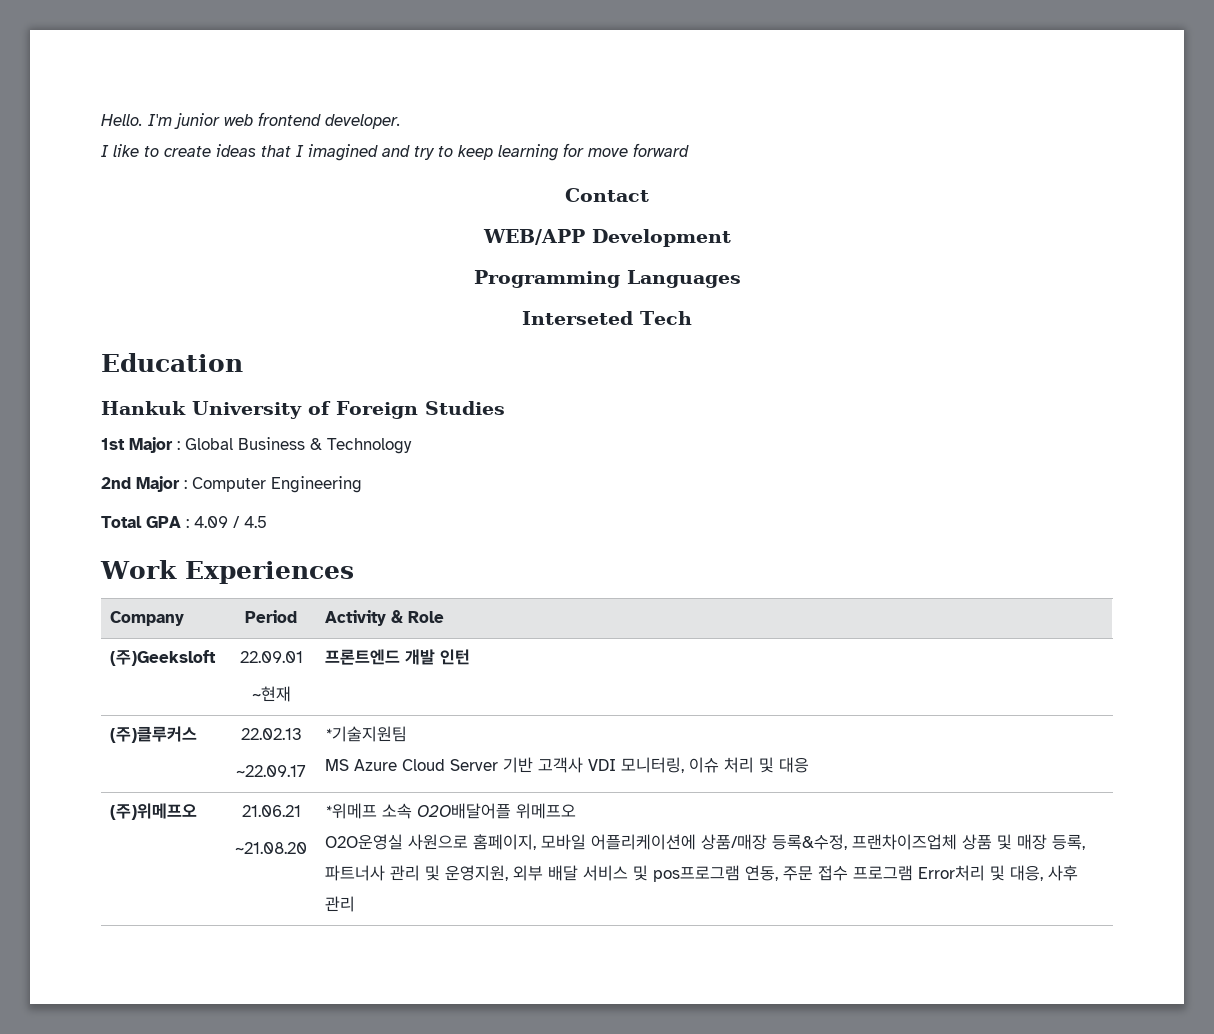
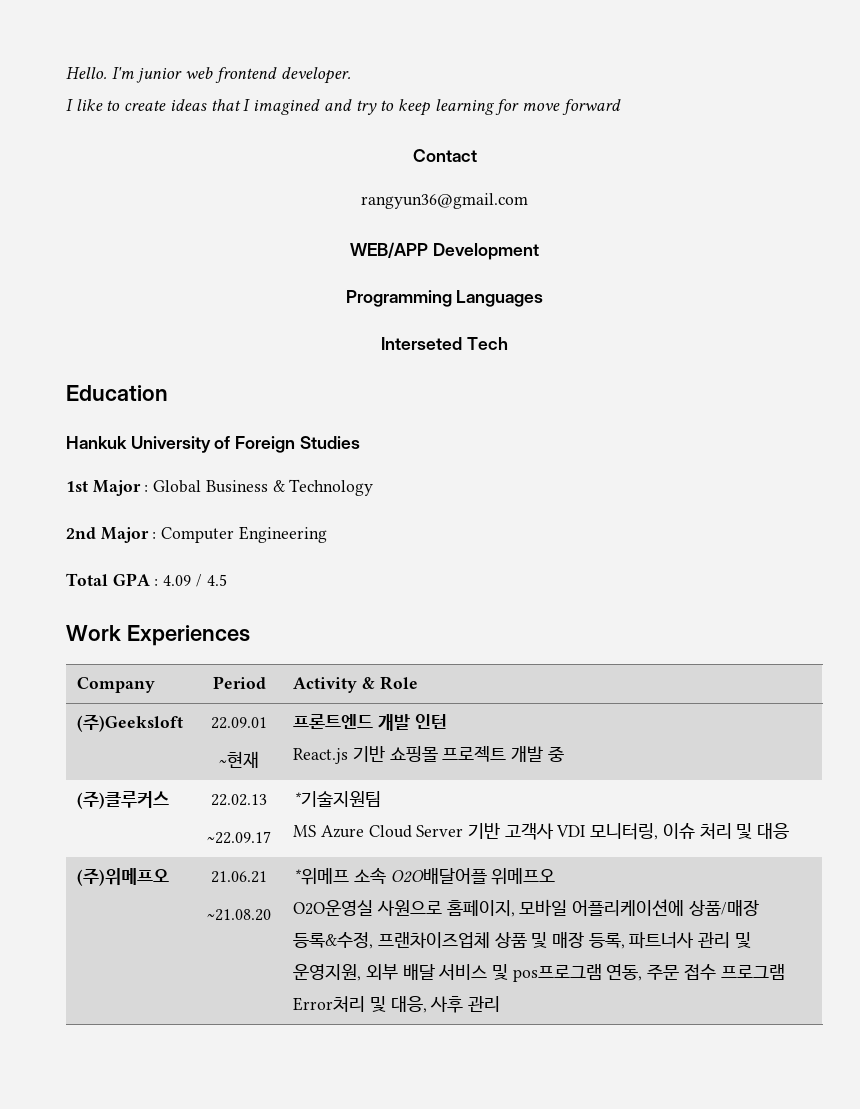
+ rangyun36@gmail.com
  (주)Geeksloft | 22.09.01
  ~현재 | 프론트엔드 개발 인턴
+ React.js 기반 쇼핑몰 프로젝트 개발 중

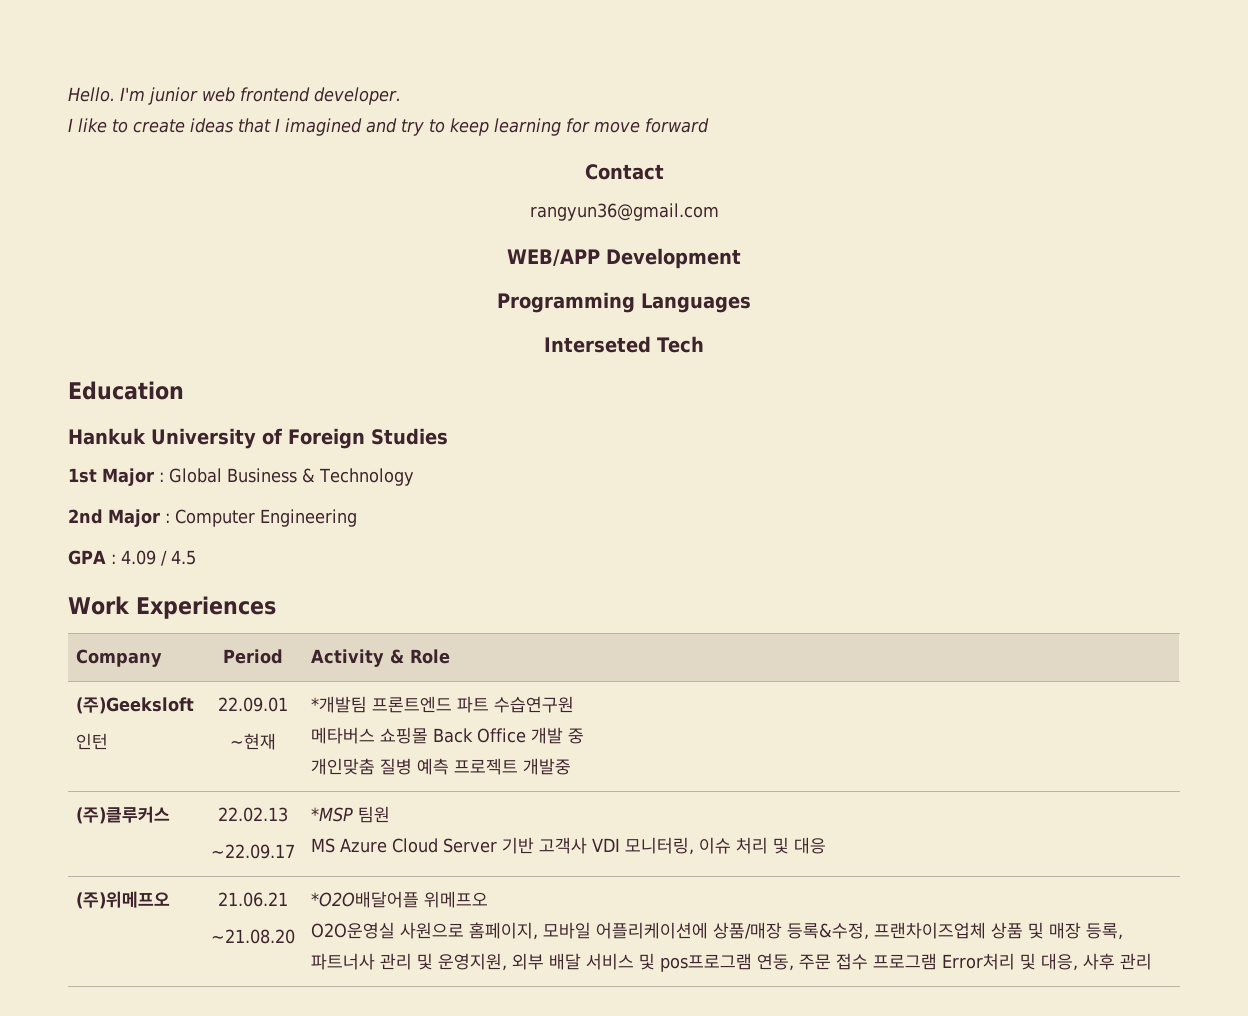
- Total GPA : 4.09 / 4.5
+ GPA : 4.09 / 4.5
- (주)Geeksloft | 22.09.01
- ~현재 | 프론트엔드 개발 인턴
- React.js 기반 쇼핑몰 프로젝트 개발 중
+ (주)Geeksloft
+ 인턴 | 22.09.01
+ ~현재 | *개발팀 프론트엔드 파트 수습연구원
+ 메타버스 쇼핑몰 Back Office 개발 중
+ 개인맞춤 질병 예측 프로젝트 개발중
  (주)클루커스 | 22.02.13
- ~22.09.17 | *기술지원팀
+ ~22.09.17 | *MSP 팀원
  (주)위메프오 | 21.06.21
- ~21.08.20 | *위메프 소속 O2O배달어플 위메프오
+ ~21.08.20 | *O2O배달어플 위메프오

